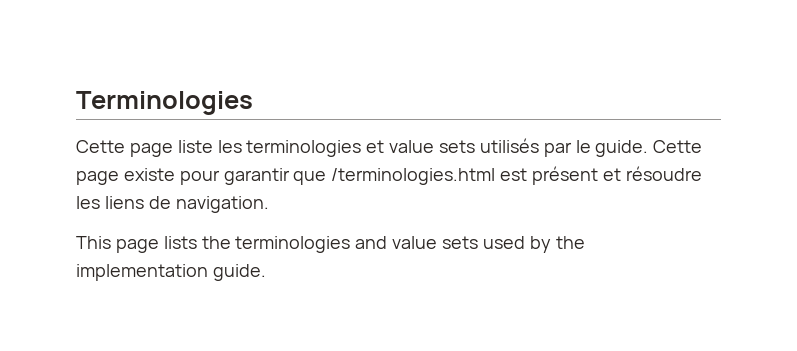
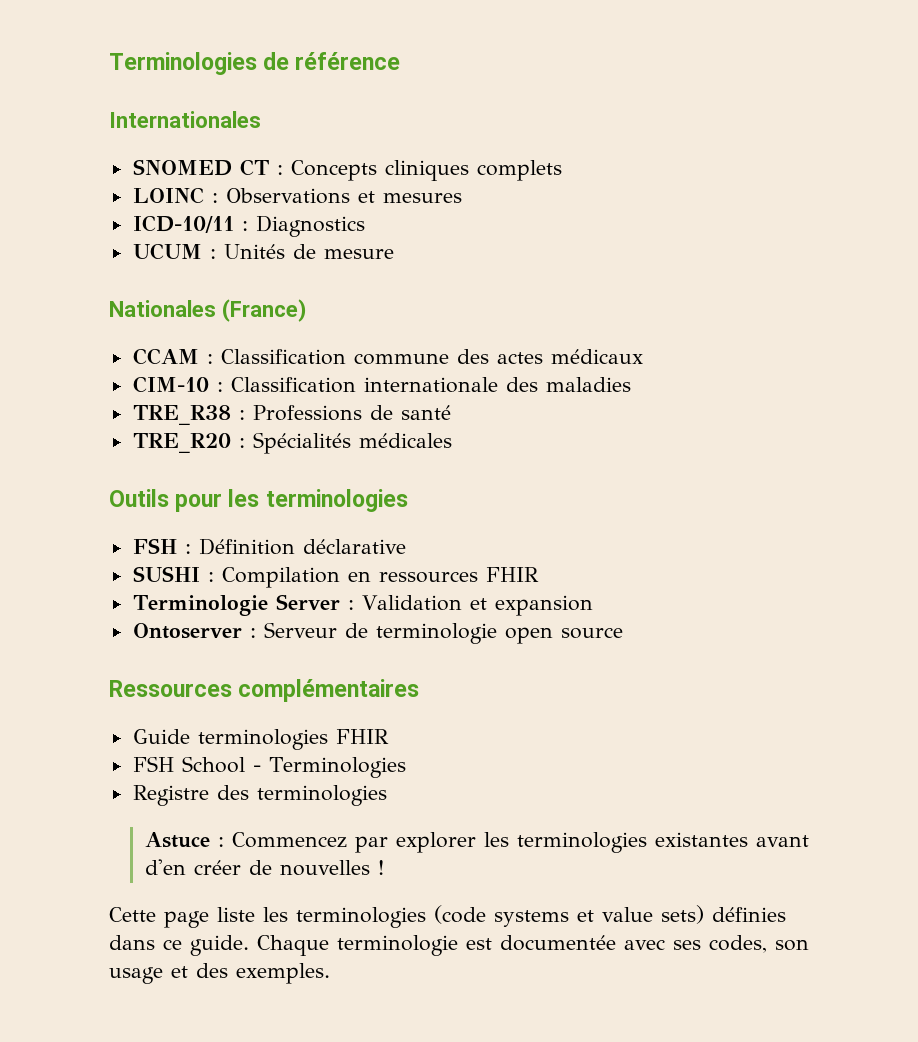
- Terminologies
+ Terminologies de référence
+ Internationales
+ SNOMED CT : Concepts cliniques complets
+ LOINC : Observations et mesures
+ ICD-10/11 : Diagnostics
+ UCUM : Unités de mesure
+ Nationales (France)
+ CCAM : Classification commune des actes médicaux
+ CIM-10 : Classification internationale des maladies
+ TRE_R38 : Professions de santé
+ TRE_R20 : Spécialités médicales
+ Outils pour les terminologies
+ FSH : Définition déclarative
+ SUSHI : Compilation en ressources FHIR
+ Terminologie Server : Validation et expansion
+ Ontoserver : Serveur de terminologie open source
+ Ressources complémentaires
+ Guide terminologies FHIR
+ FSH School - Terminologies
+ Registre des terminologies
+ Astuce : Commencez par explorer les terminologies existantes avant d'en créer de nouvelles !
- Cette page liste les terminologies et value sets utilisés par le guide. Cette page existe pour garantir que /terminologies.html est présent et résoudre les liens de navigation.
- This page lists the terminologies and value sets used by the implementation guide.
+ Cette page liste les terminologies (code systems et value sets) définies dans ce guide. Chaque terminologie est documentée avec ses codes, son usage et des exemples.

